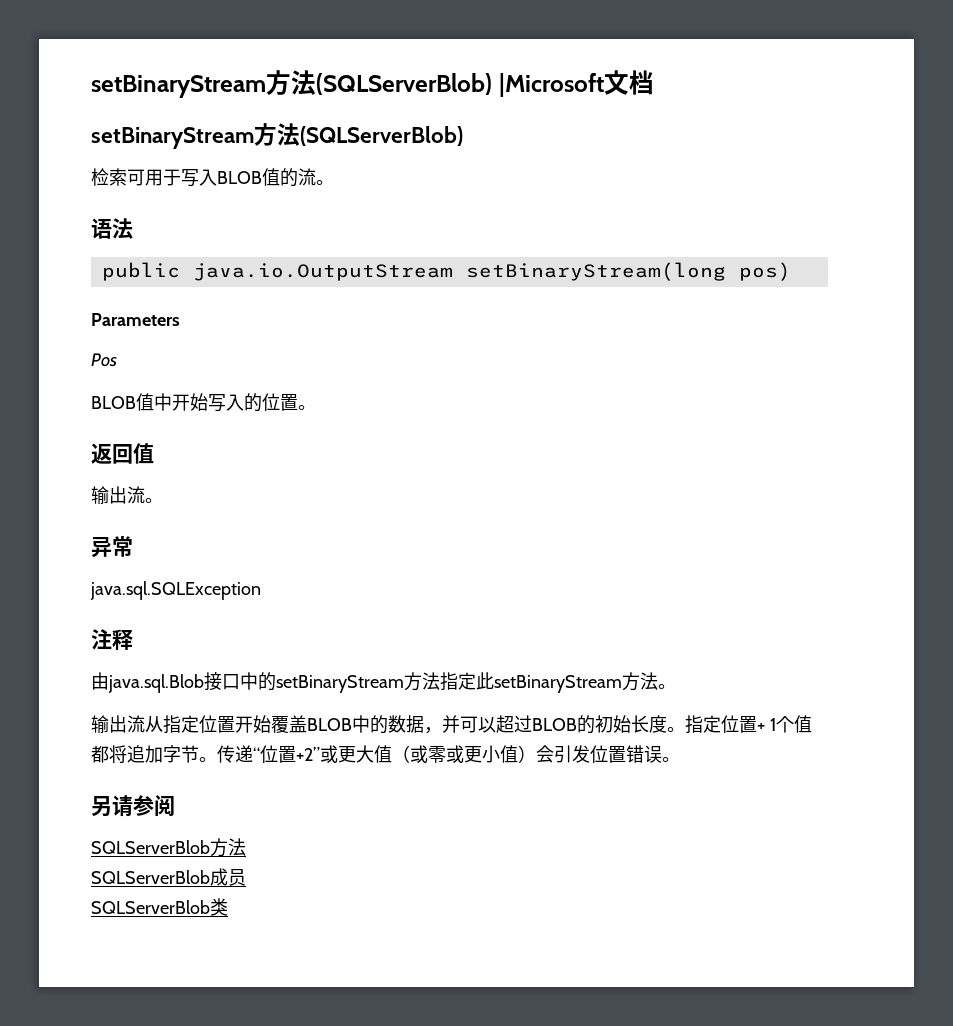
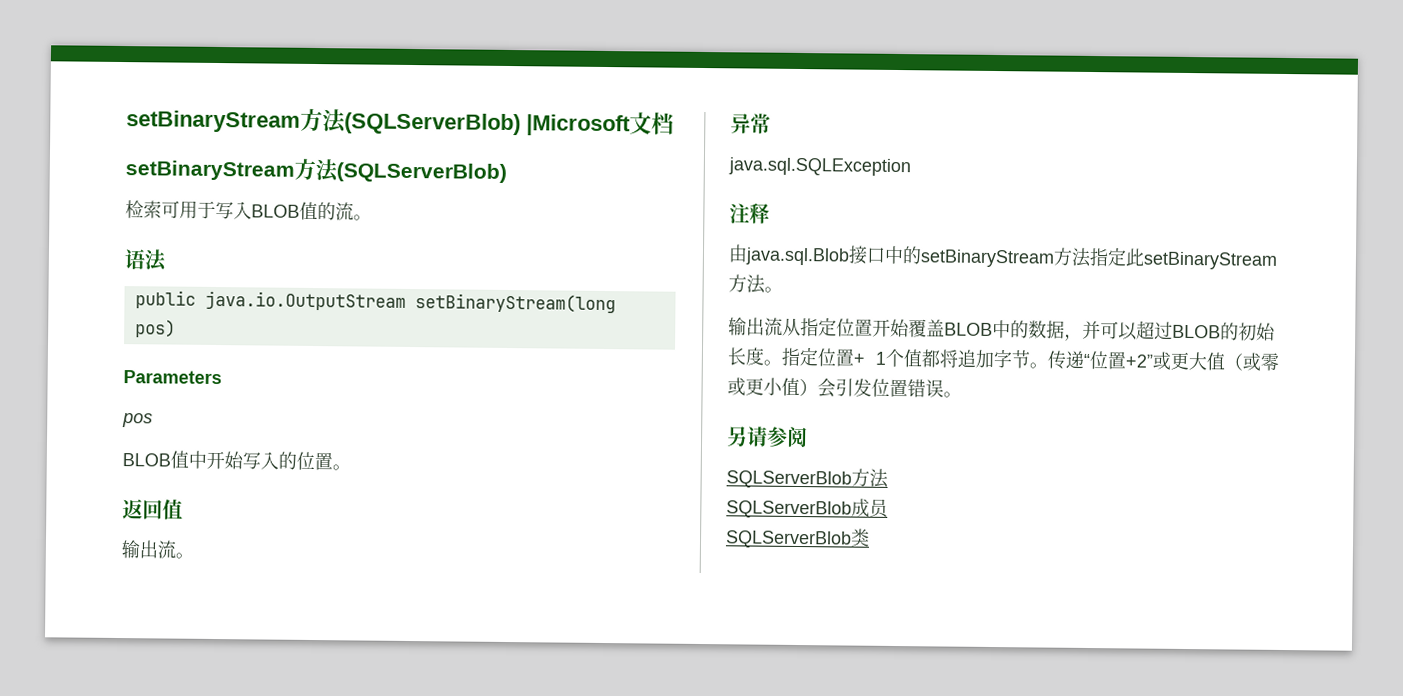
- Pos
+ pos

